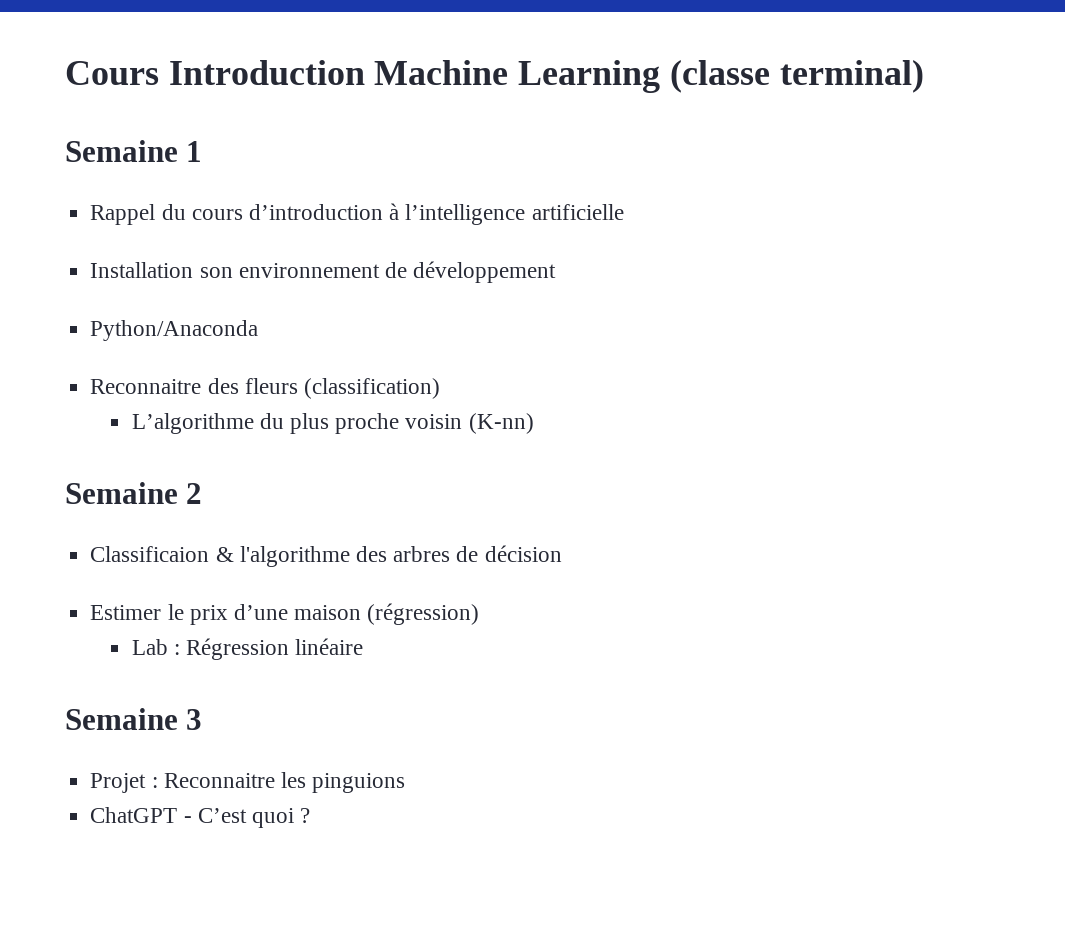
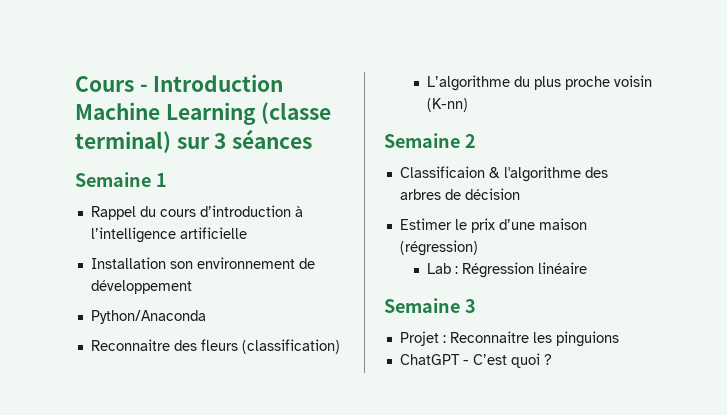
- Cours Introduction Machine Learning (classe terminal)
+ Cours - Introduction Machine Learning (classe terminal) sur 3 séances

